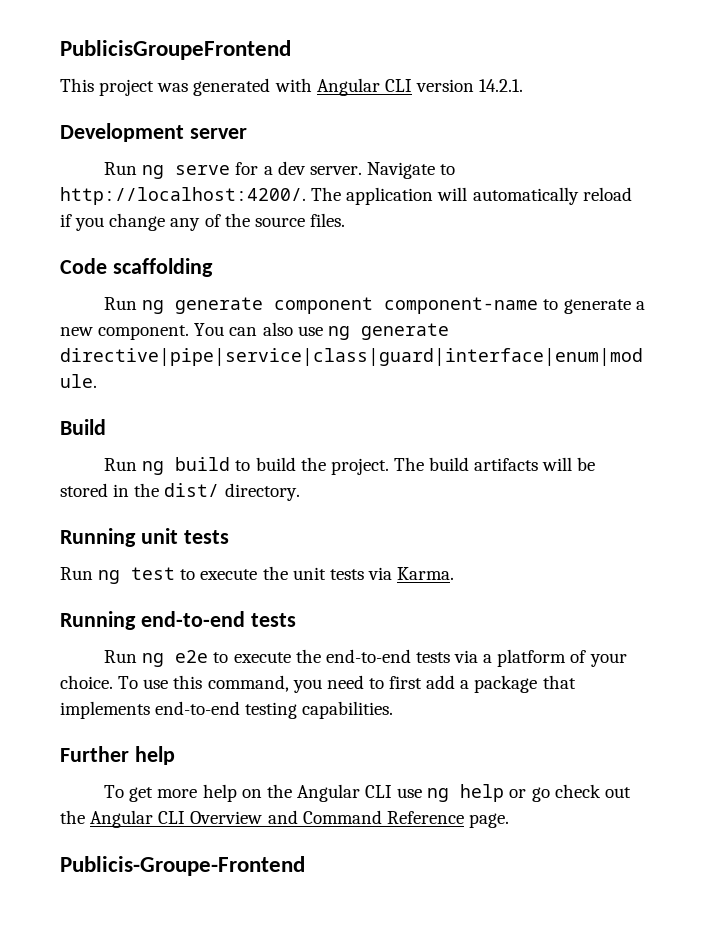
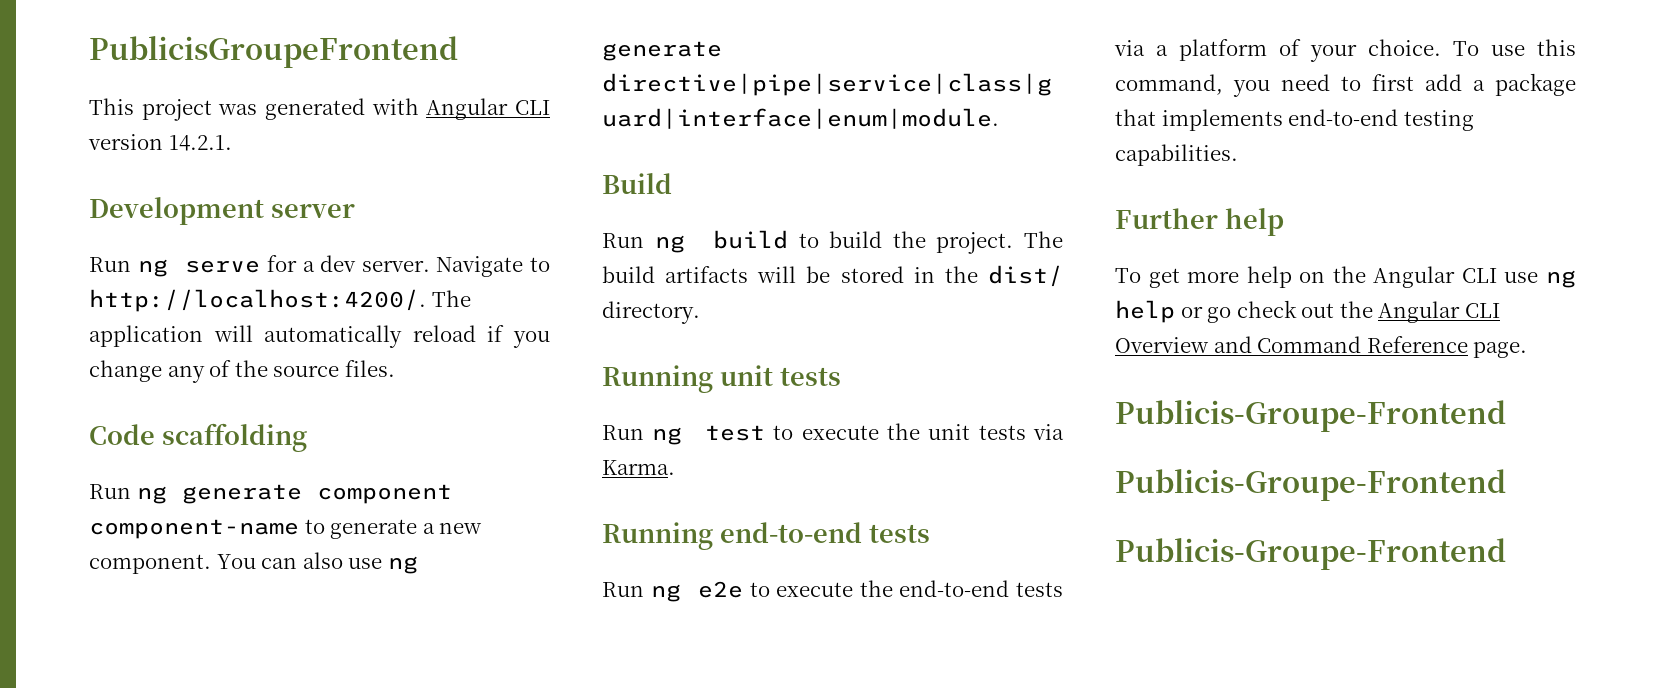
  To get more help on the Angular CLI use ng help or go check out the Angular CLI Overview and Command Reference page.
+ Publicis-Groupe-Frontend
+ Publicis-Groupe-Frontend

